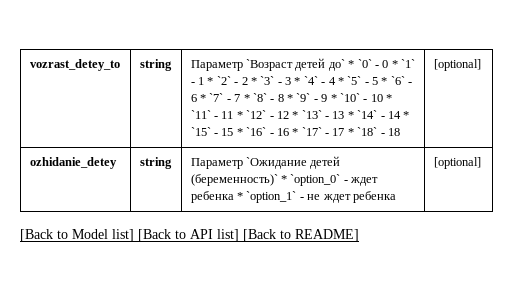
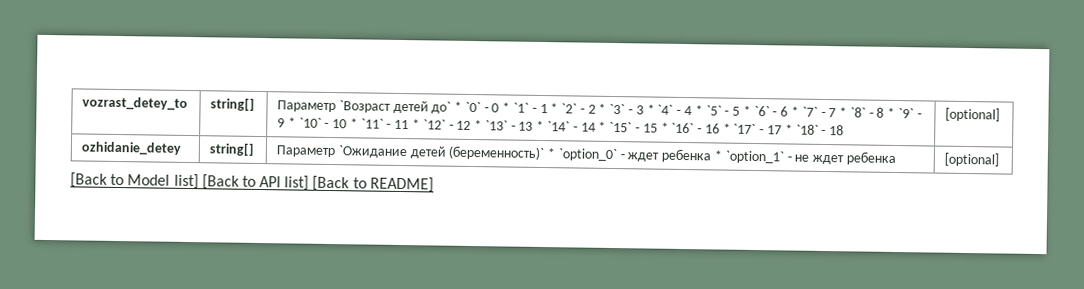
- vozrast_detey_to | string
+ vozrast_detey_to | string[]
- ozhidanie_detey | string | Параметр `Ожидание детей (беременность)` * `option_0` - ждет ребенка * `option_1` - не ждет ребенка | [optional]
+ ozhidanie_detey | string[] | Параметр `Ожидание детей (беременность)` * `option_0` - ждет ребенка * `option_1` - не ждет ребенка | [optional]

